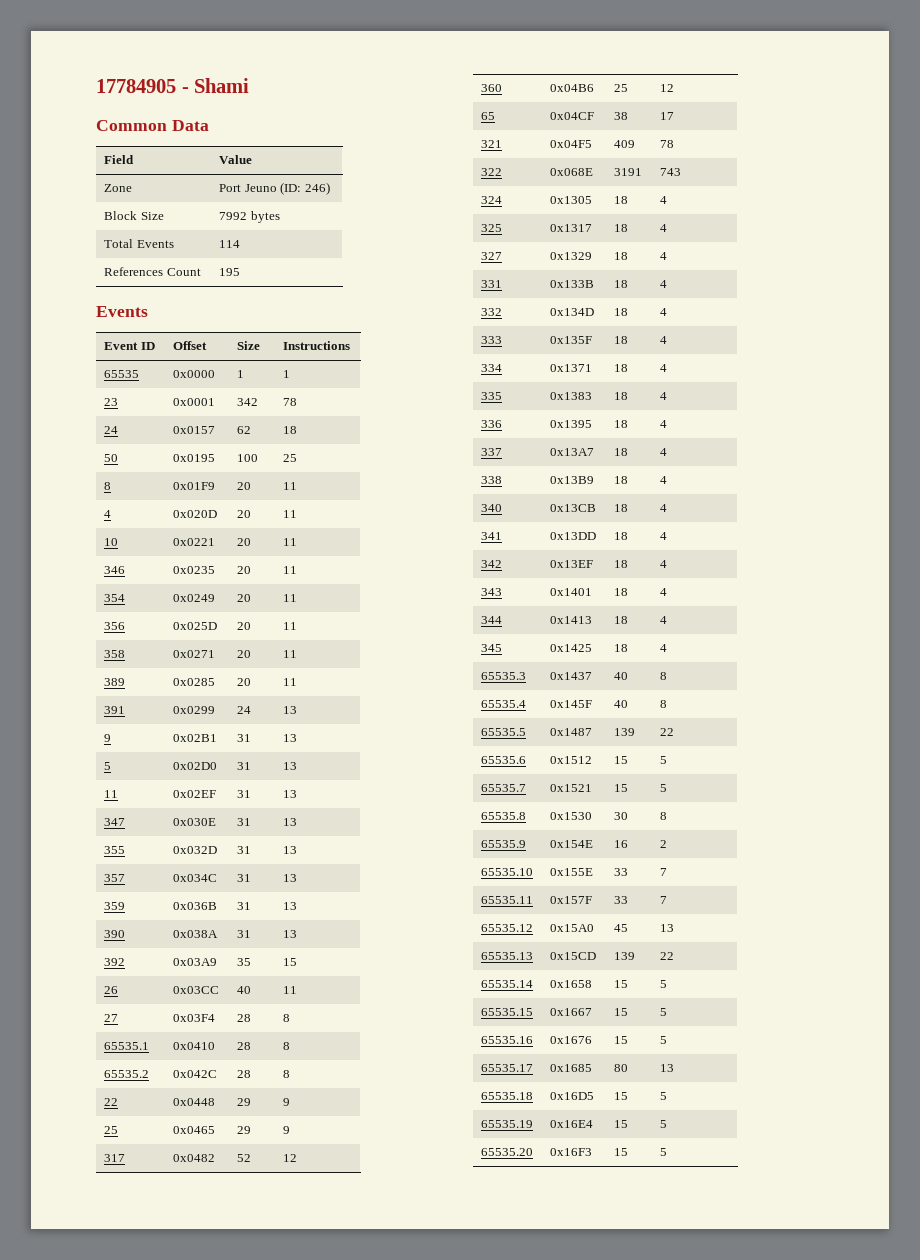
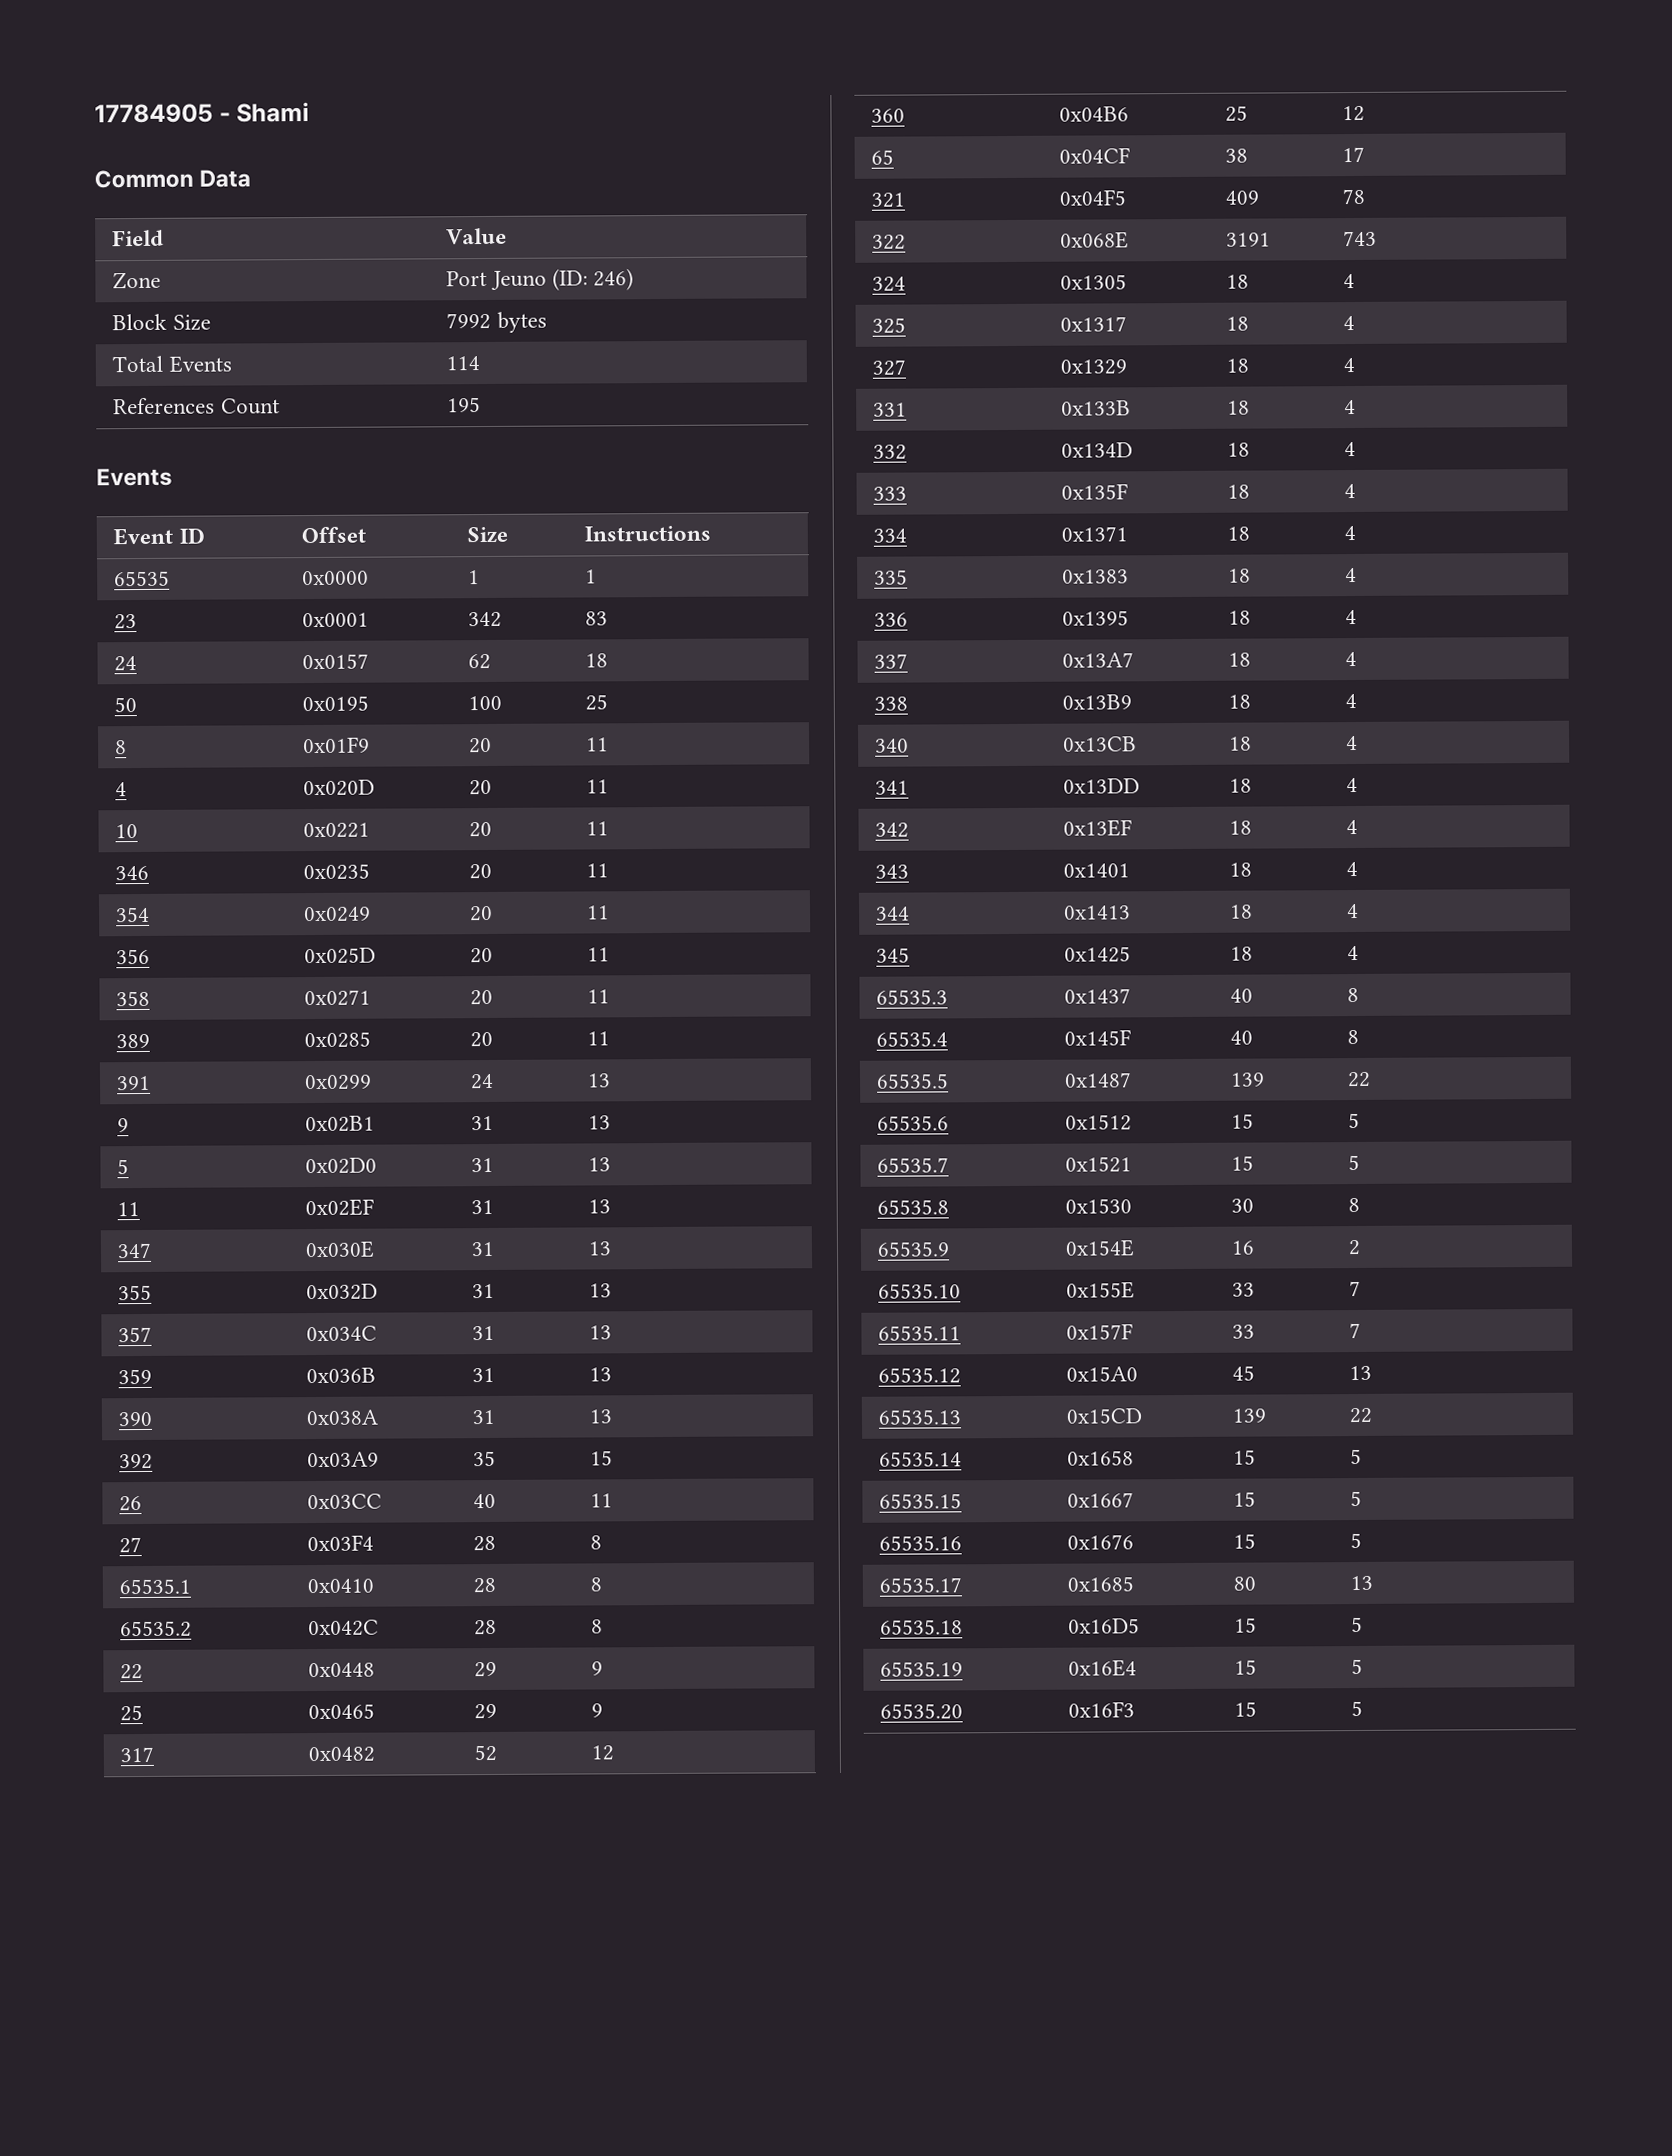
- 23 | 0x0001 | 342 | 78
+ 23 | 0x0001 | 342 | 83

